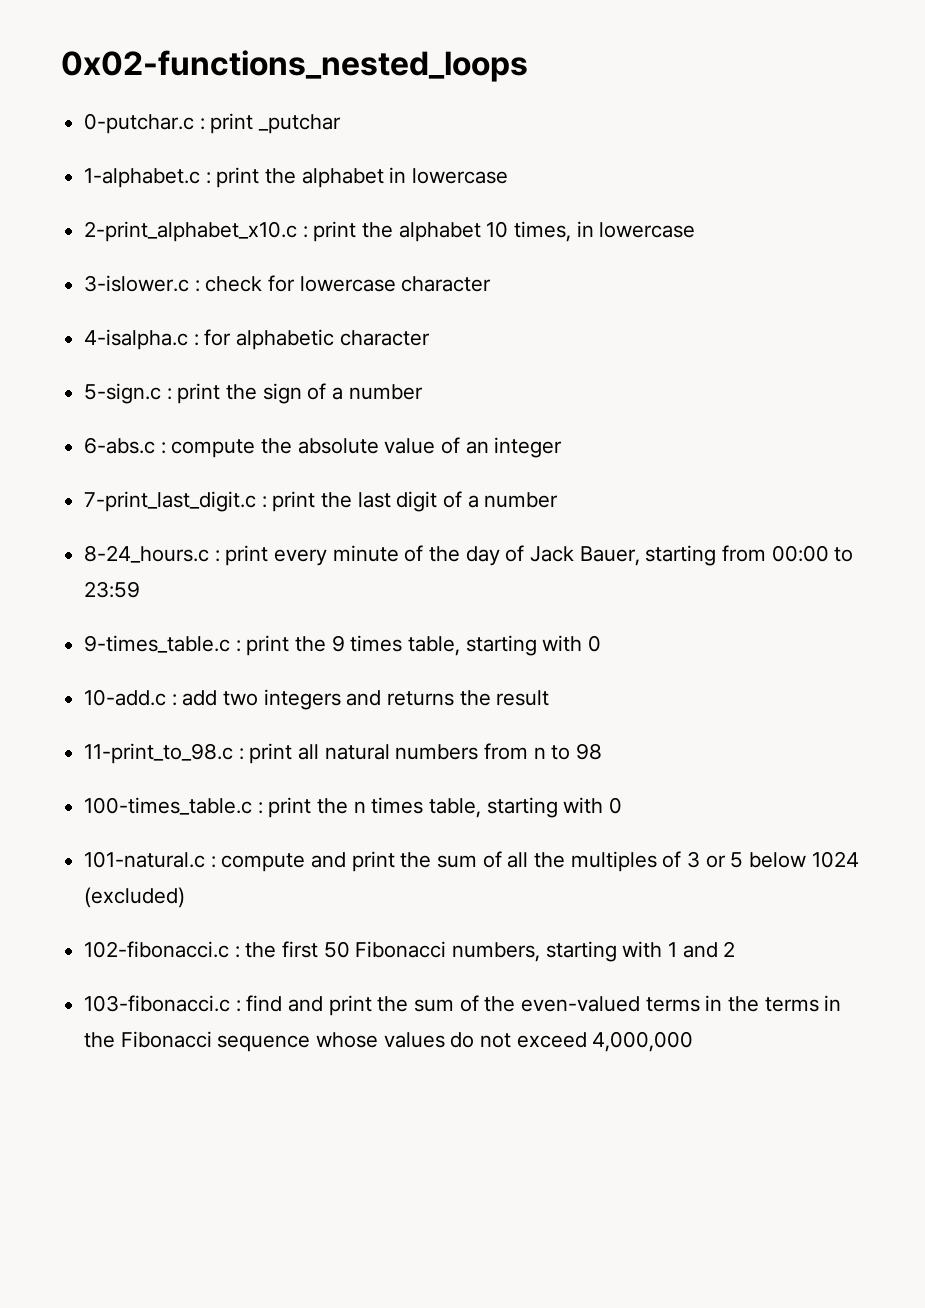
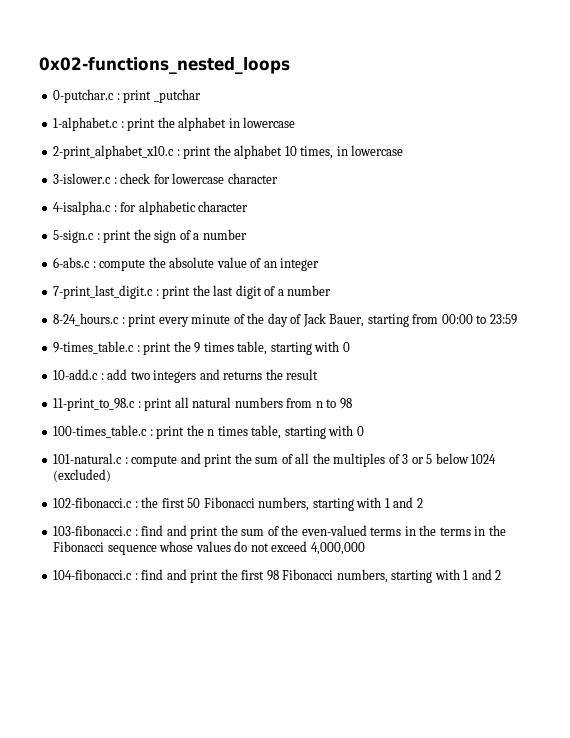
+ 104-fibonacci.c : find and print the first 98 Fibonacci numbers, starting with 1 and 2

